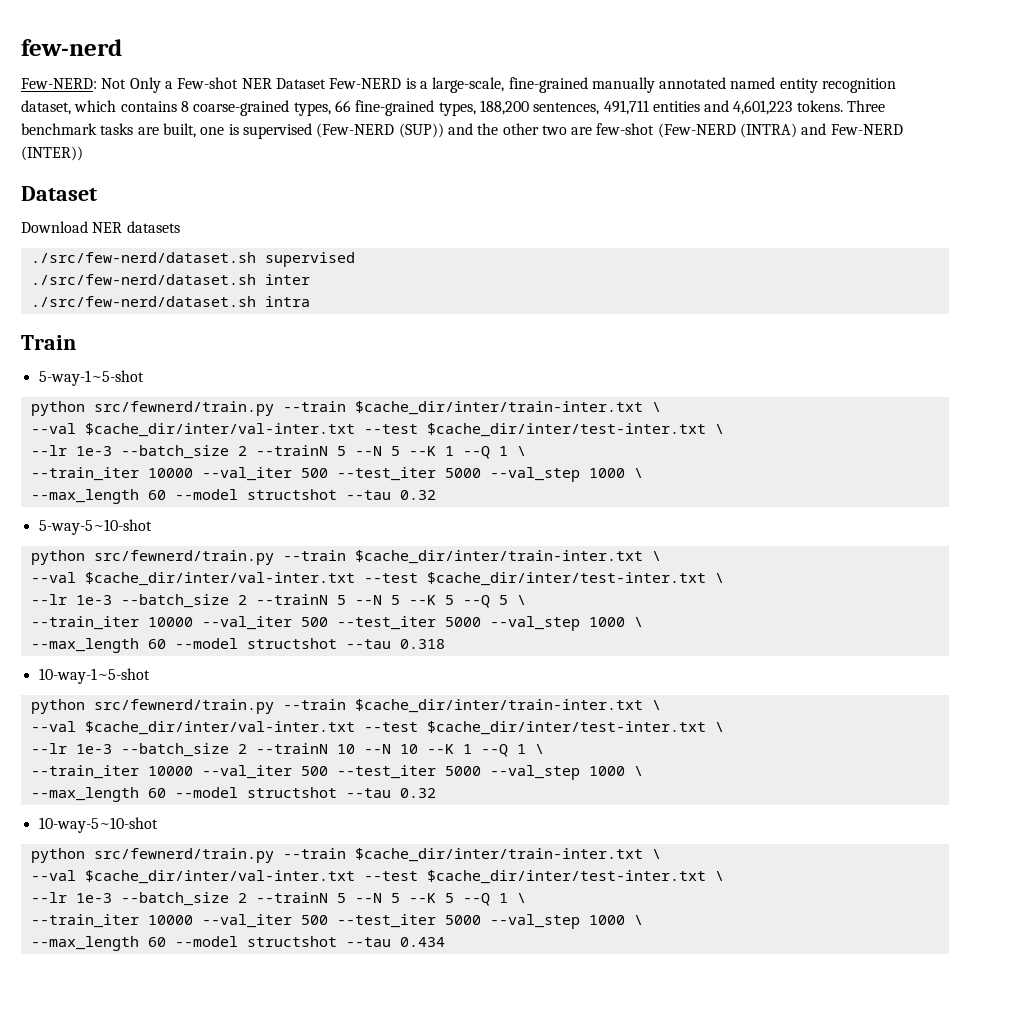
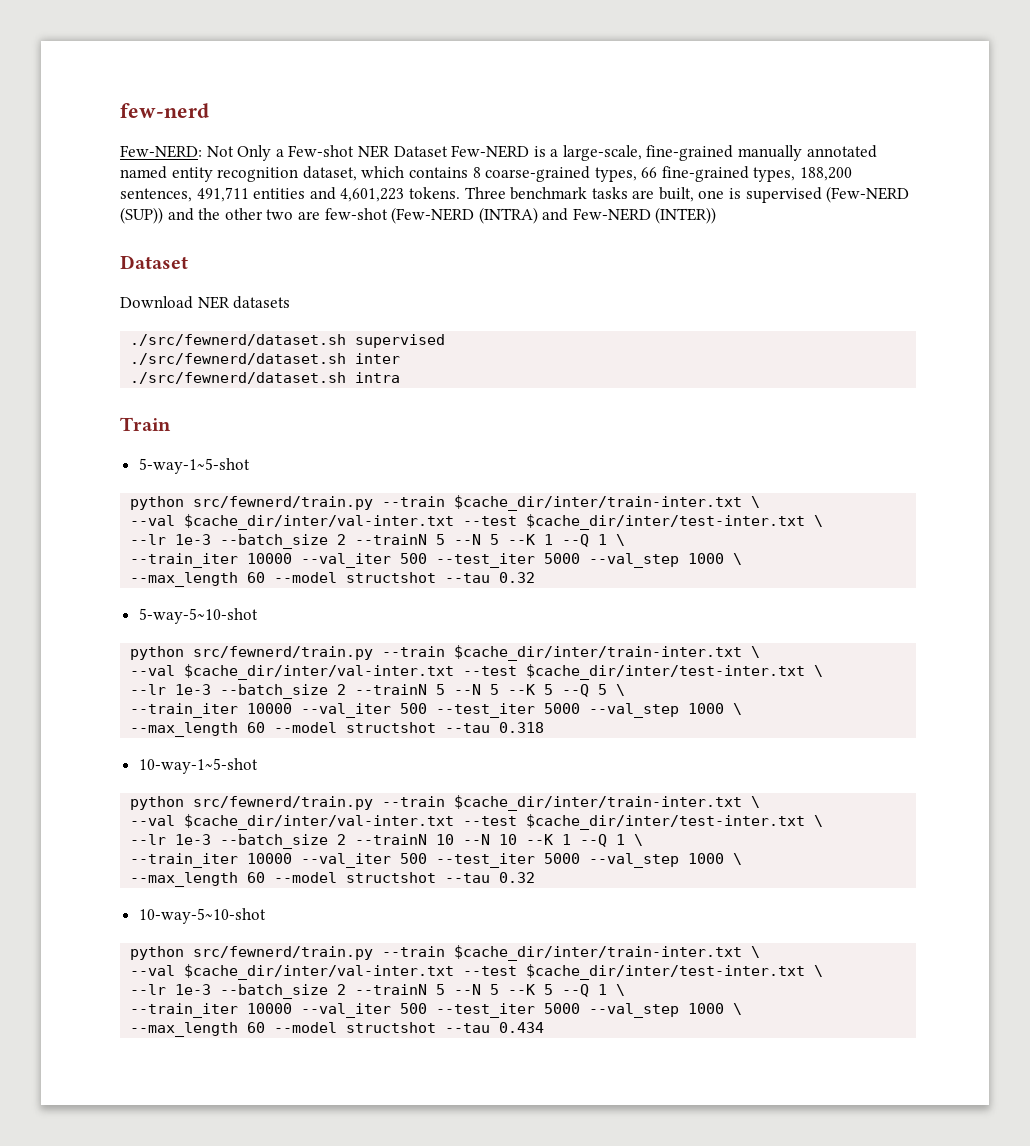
- ./src/few-nerd/dataset.sh supervised
+ ./src/fewnerd/dataset.sh supervised
- ./src/few-nerd/dataset.sh inter
+ ./src/fewnerd/dataset.sh inter
- ./src/few-nerd/dataset.sh intra
+ ./src/fewnerd/dataset.sh intra

